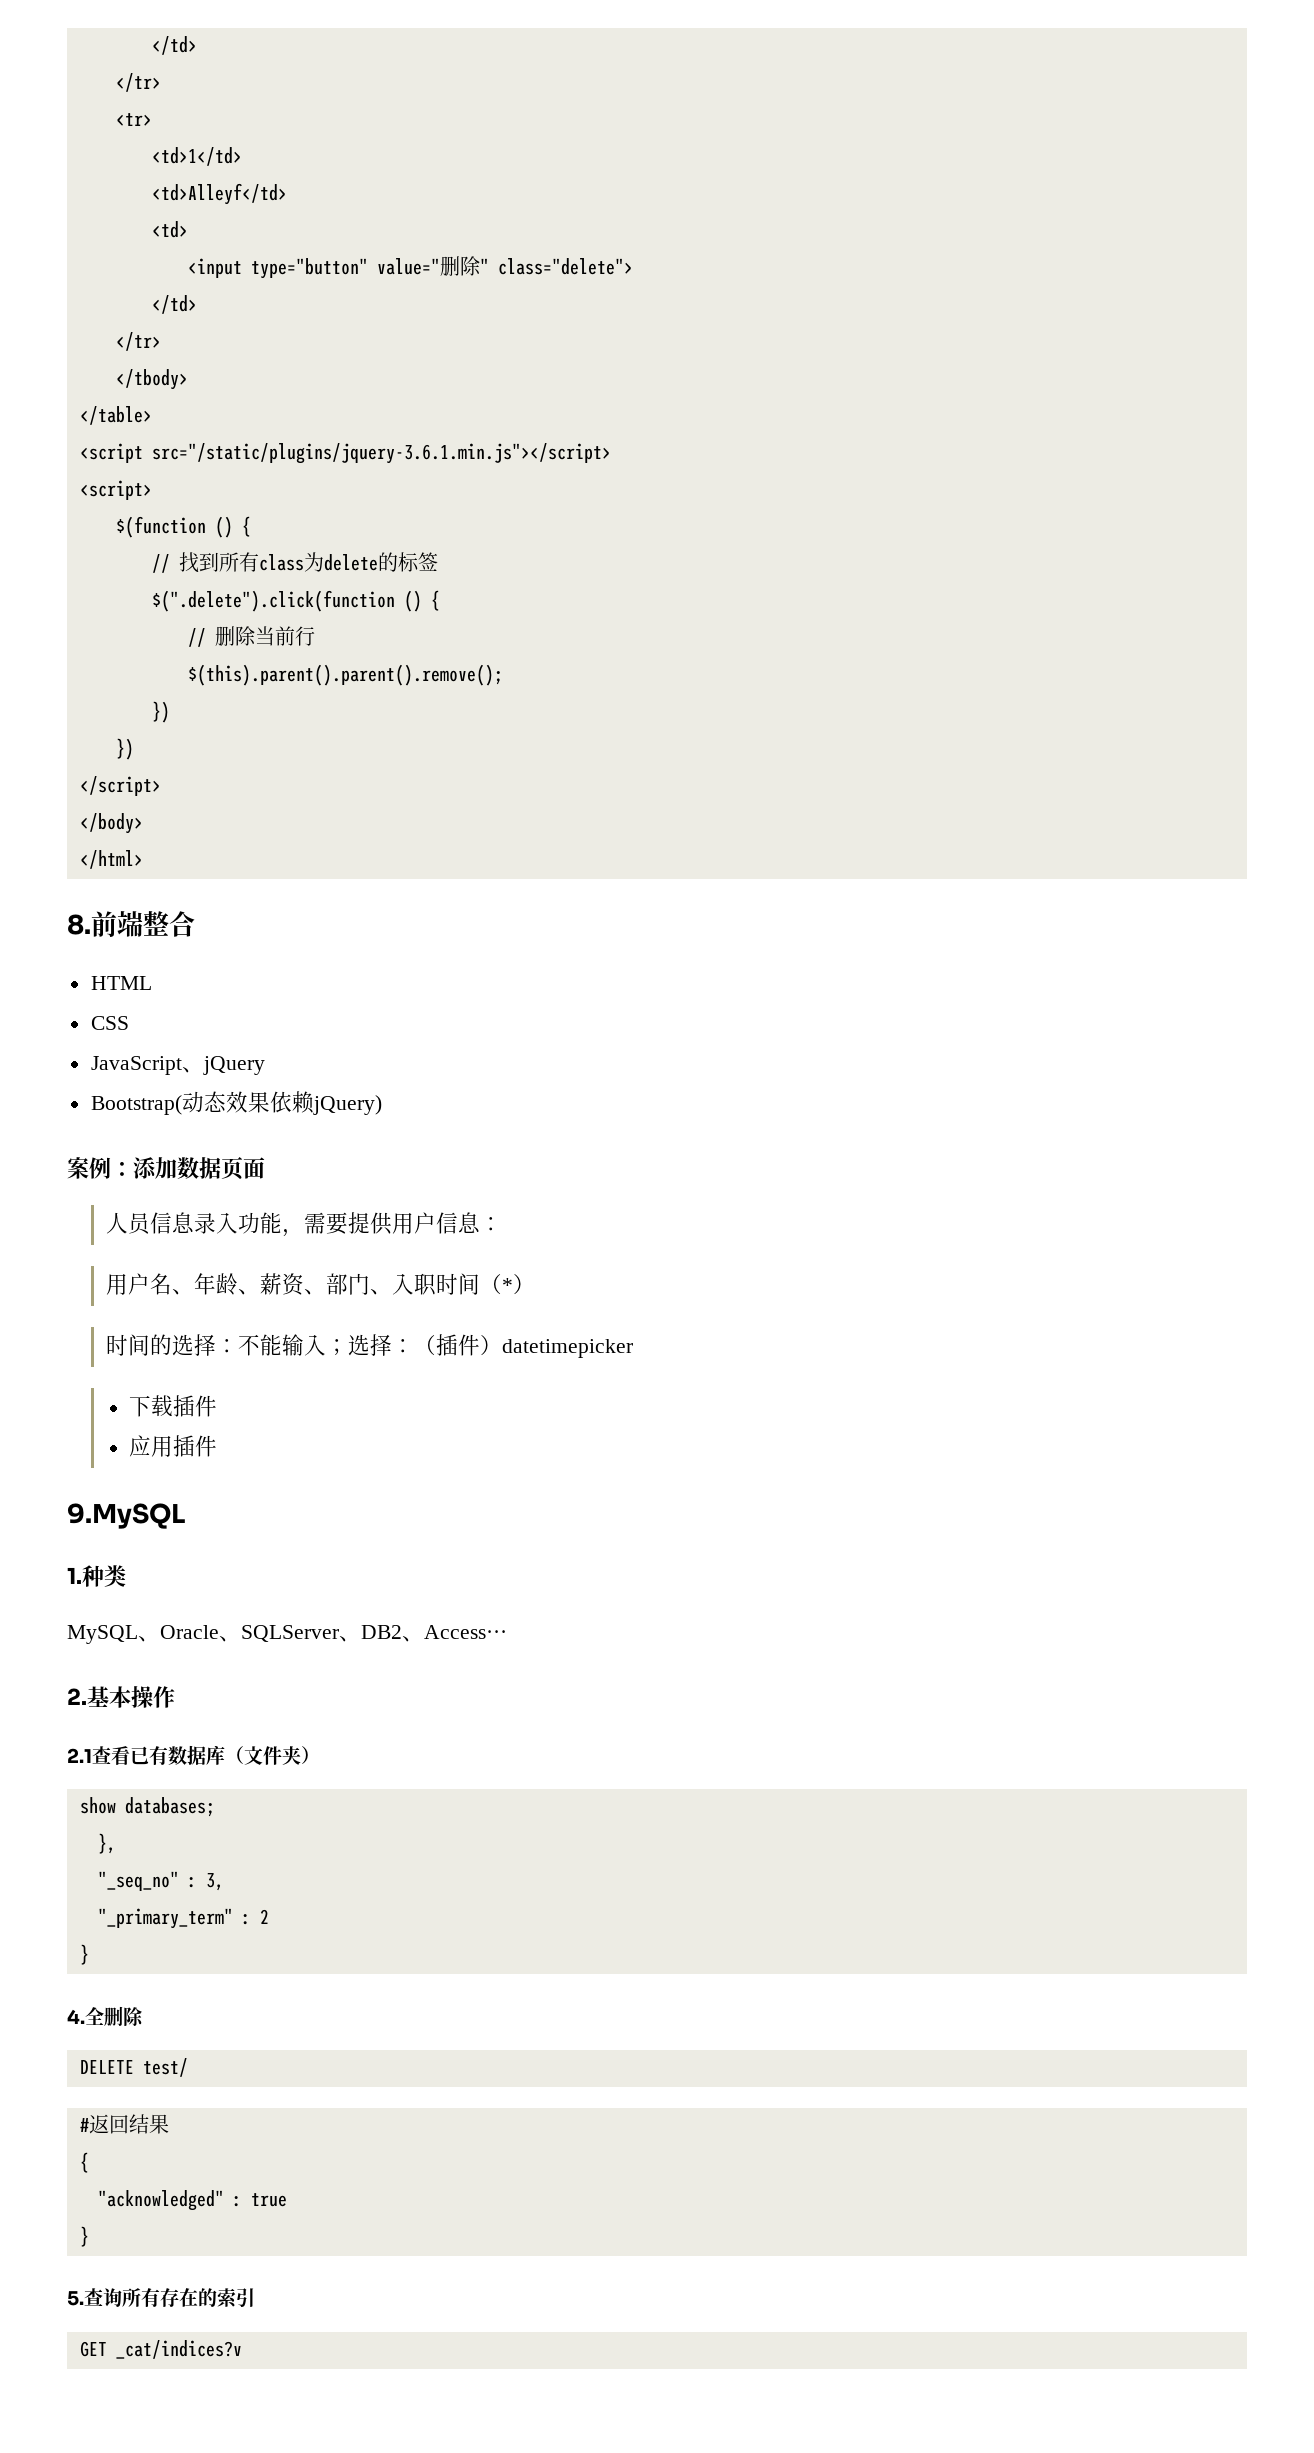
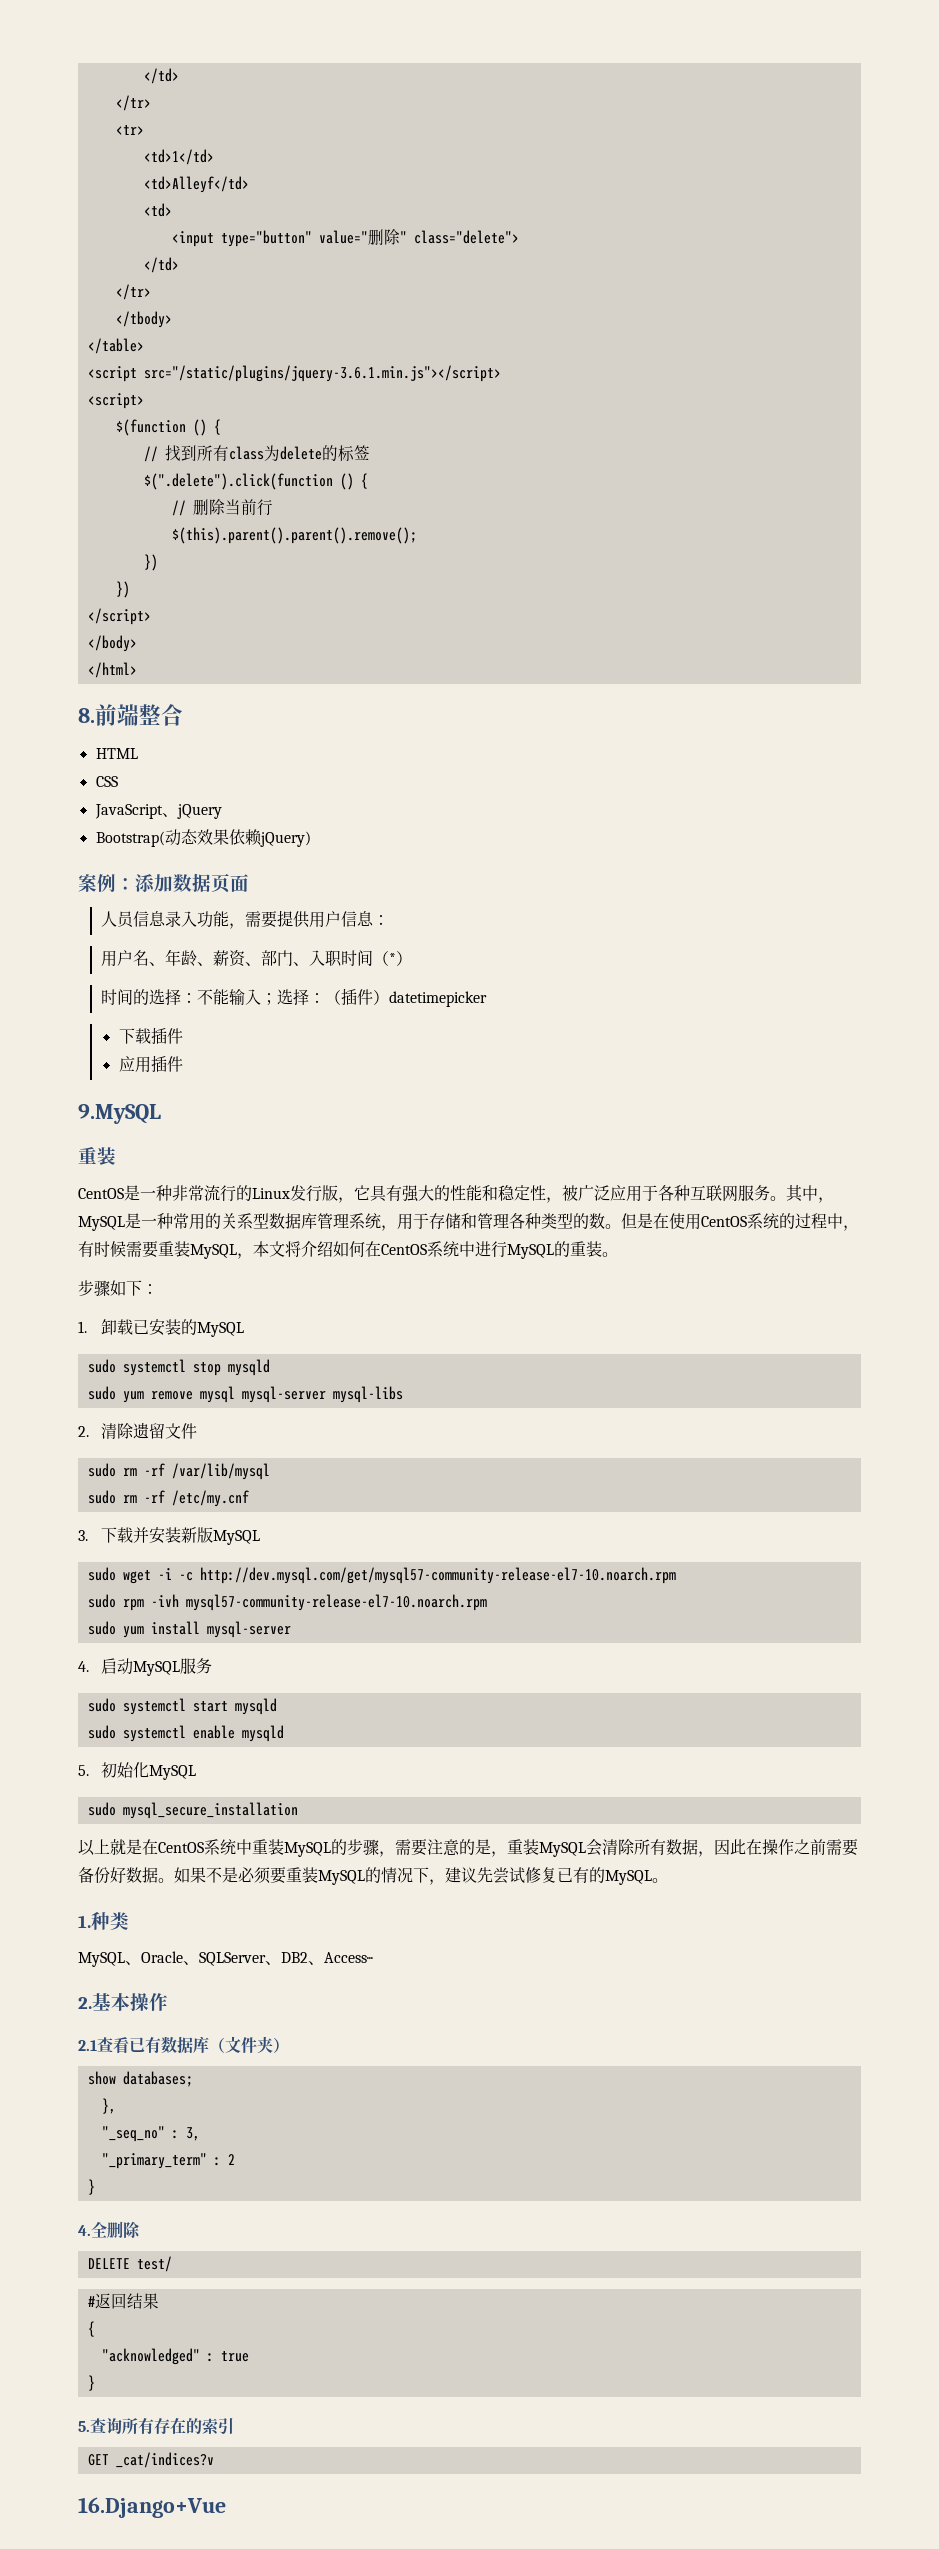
  9.MySQL
+ 重装
+ CentOS是一种非常流行的Linux发行版，它具有强大的性能和稳定性，被广泛应用于各种互联网服务。其中，MySQL是一种常用的关系型数据库管理系统，用于存储和管理各种类型的数。但是在使用CentOS系统的过程中，有时候需要重装MySQL，本文将介绍如何在CentOS系统中进行MySQL的重装。
+ 步骤如下：
+ 1.卸载已安装的MySQL
+ sudo systemctl stop mysqld
+ sudo yum remove mysql mysql-server mysql-libs
+ 2.清除遗留文件
+ sudo rm -rf /var/lib/mysql
+ sudo rm -rf /etc/my.cnf
+ 3.下载并安装新版MySQL
+ sudo wget -i -c http://dev.mysql.com/get/mysql57-community-release-el7-10.noarch.rpm
+ sudo rpm -ivh mysql57-community-release-el7-10.noarch.rpm
+ sudo yum install mysql-server
+ 4.启动MySQL服务
+ sudo systemctl start mysqld
+ sudo systemctl enable mysqld
+ 5.初始化MySQL
+ sudo mysql_secure_installation
+ 以上就是在CentOS系统中重装MySQL的步骤，需要注意的是，重装MySQL会清除所有数据，因此在操作之前需要备份好数据。如果不是必须要重装MySQL的情况下，建议先尝试修复已有的MySQL。
+ 16.Django+Vue

